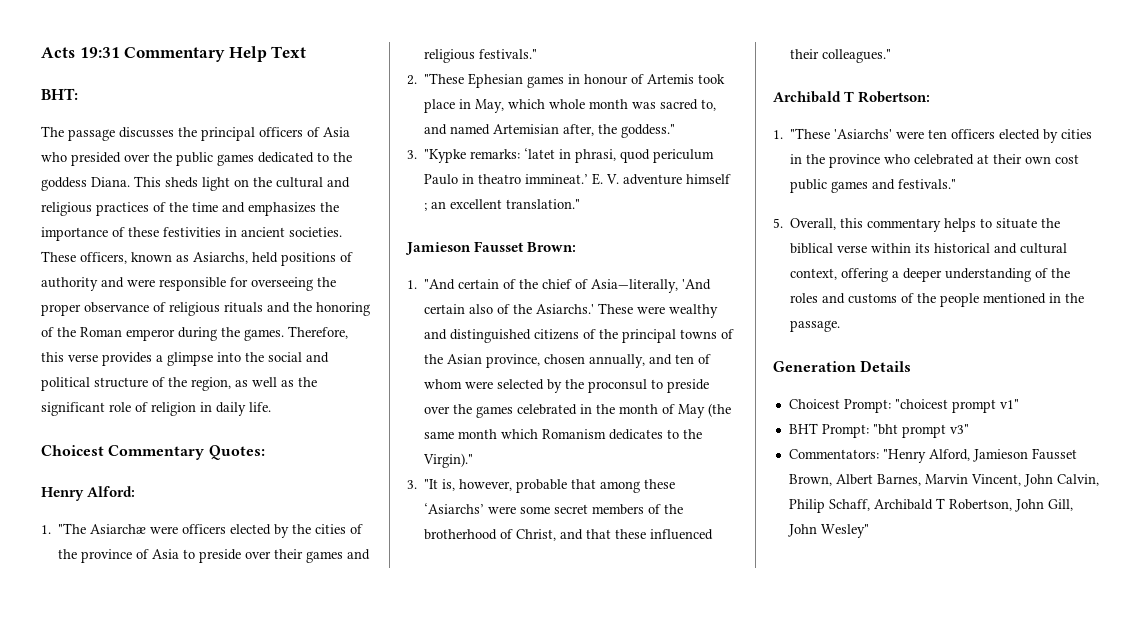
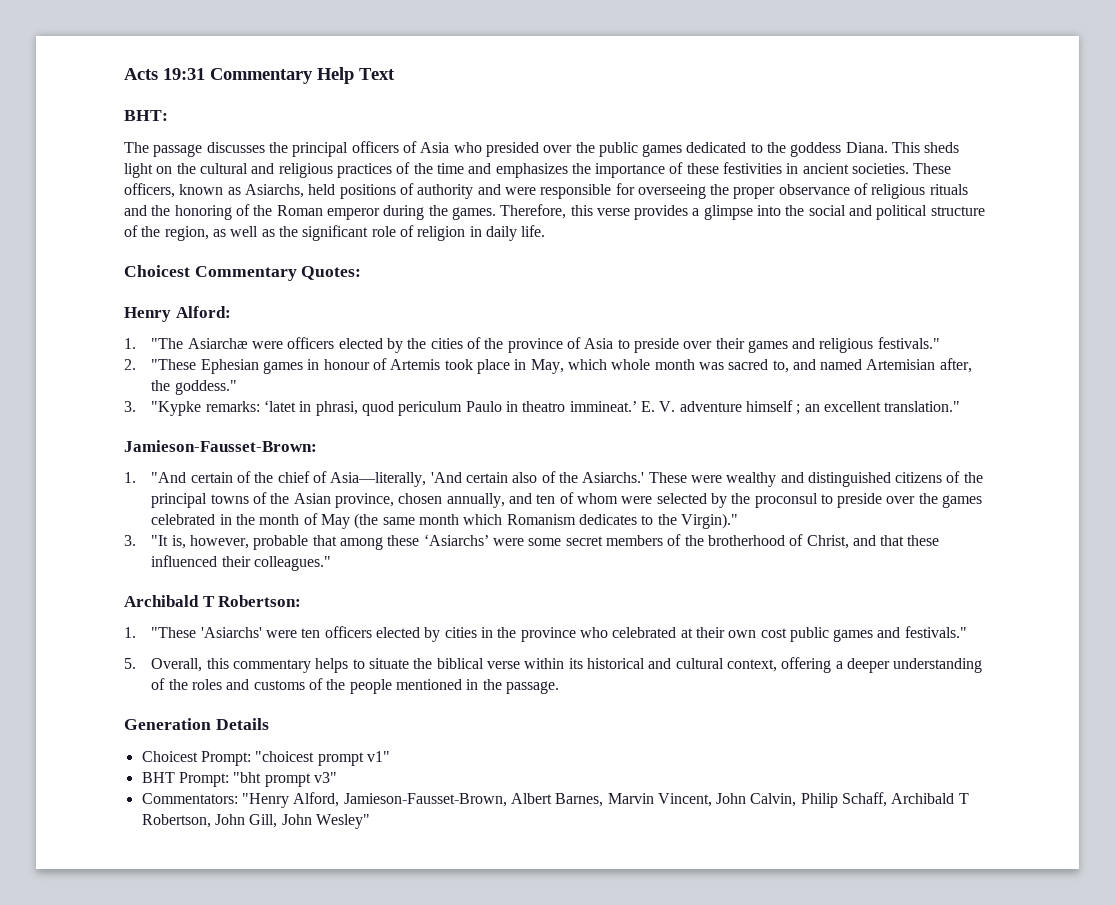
- Jamieson Fausset Brown:
+ Jamieson-Fausset-Brown:
- Commentators: "Henry Alford, Jamieson Fausset Brown, Albert Barnes, Marvin Vincent, John Calvin, Philip Schaff, Archibald T Robertson, John Gill, John Wesley"
+ Commentators: "Henry Alford, Jamieson-Fausset-Brown, Albert Barnes, Marvin Vincent, John Calvin, Philip Schaff, Archibald T Robertson, John Gill, John Wesley"

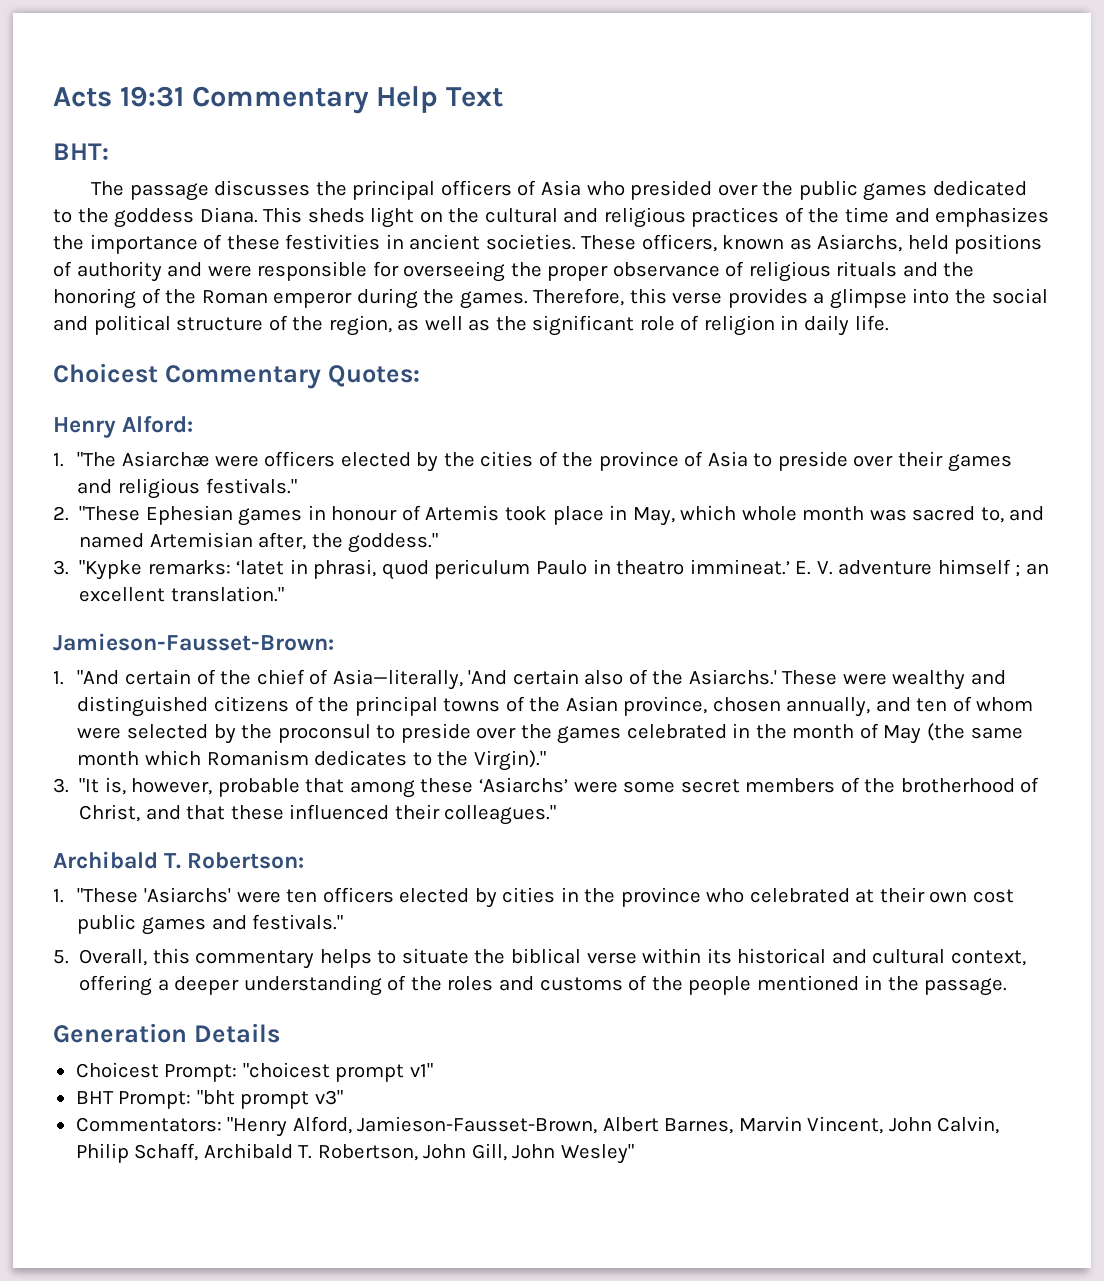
- Archibald T Robertson:
+ Archibald T. Robertson:
- Commentators: "Henry Alford, Jamieson-Fausset-Brown, Albert Barnes, Marvin Vincent, John Calvin, Philip Schaff, Archibald T Robertson, John Gill, John Wesley"
+ Commentators: "Henry Alford, Jamieson-Fausset-Brown, Albert Barnes, Marvin Vincent, John Calvin, Philip Schaff, Archibald T. Robertson, John Gill, John Wesley"

